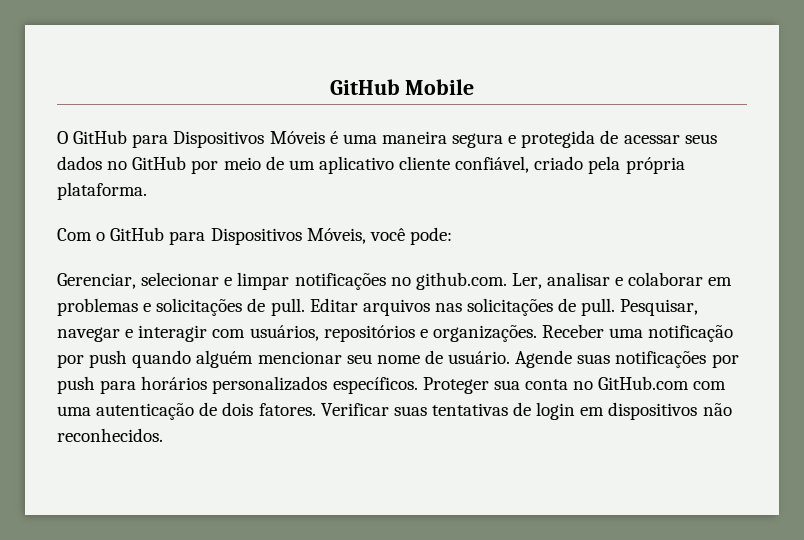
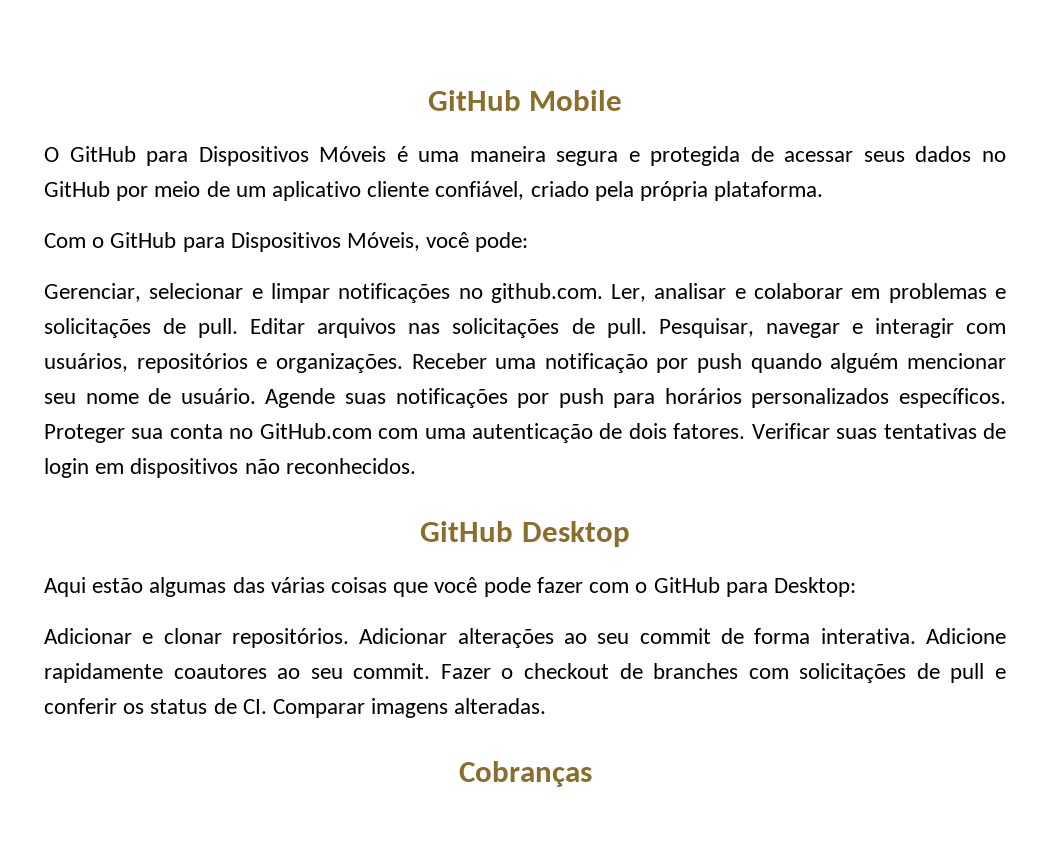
+ GitHub Desktop
+ Aqui estão algumas das várias coisas que você pode fazer com o GitHub para Desktop:
+ Adicionar e clonar repositórios. Adicionar alterações ao seu commit de forma interativa. Adicione rapidamente coautores ao seu commit. Fazer o checkout de branches com solicitações de pull e conferir os status de CI. Comparar imagens alteradas.
+ Cobranças

